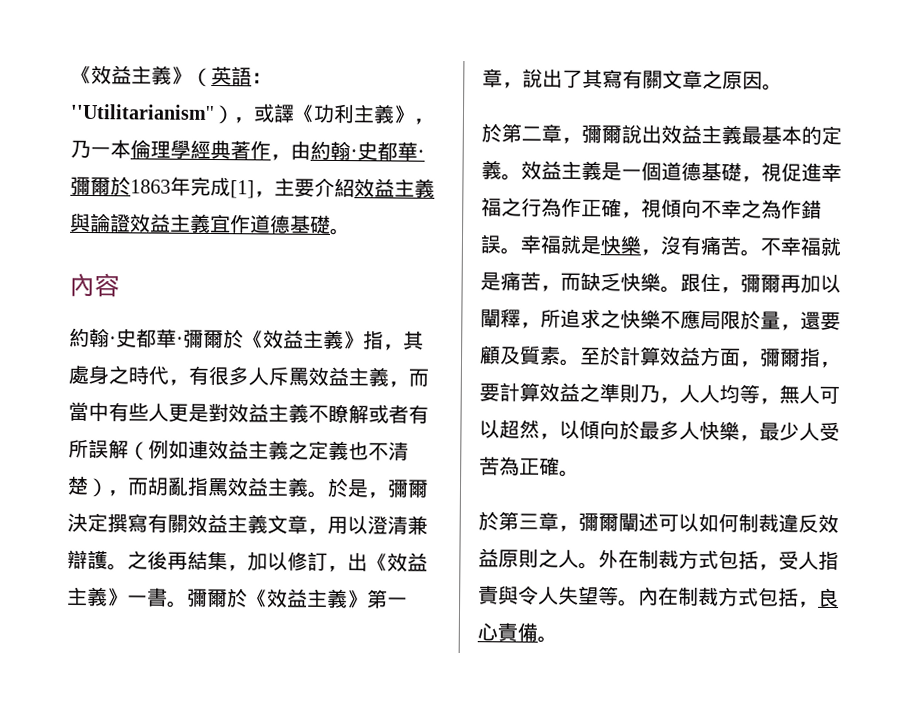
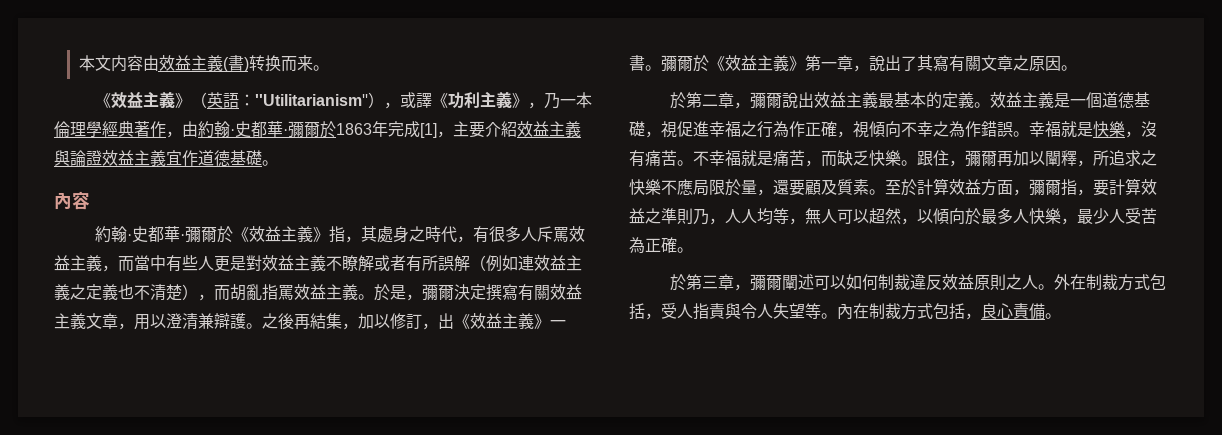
+ 本文内容由效益主義(書)转换而来。

